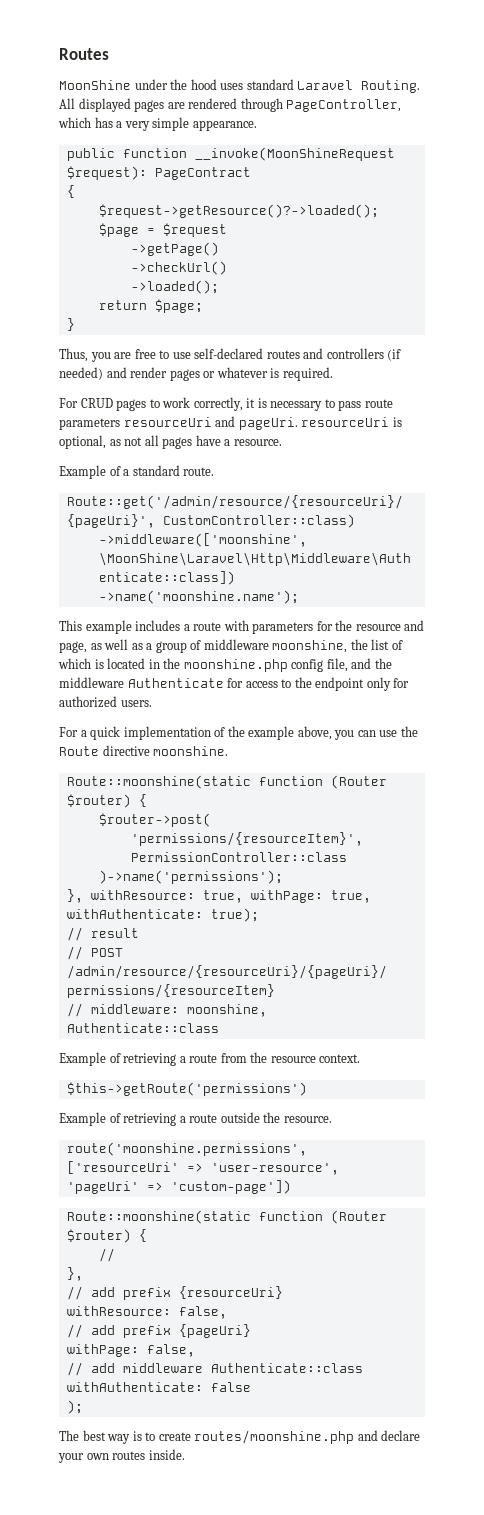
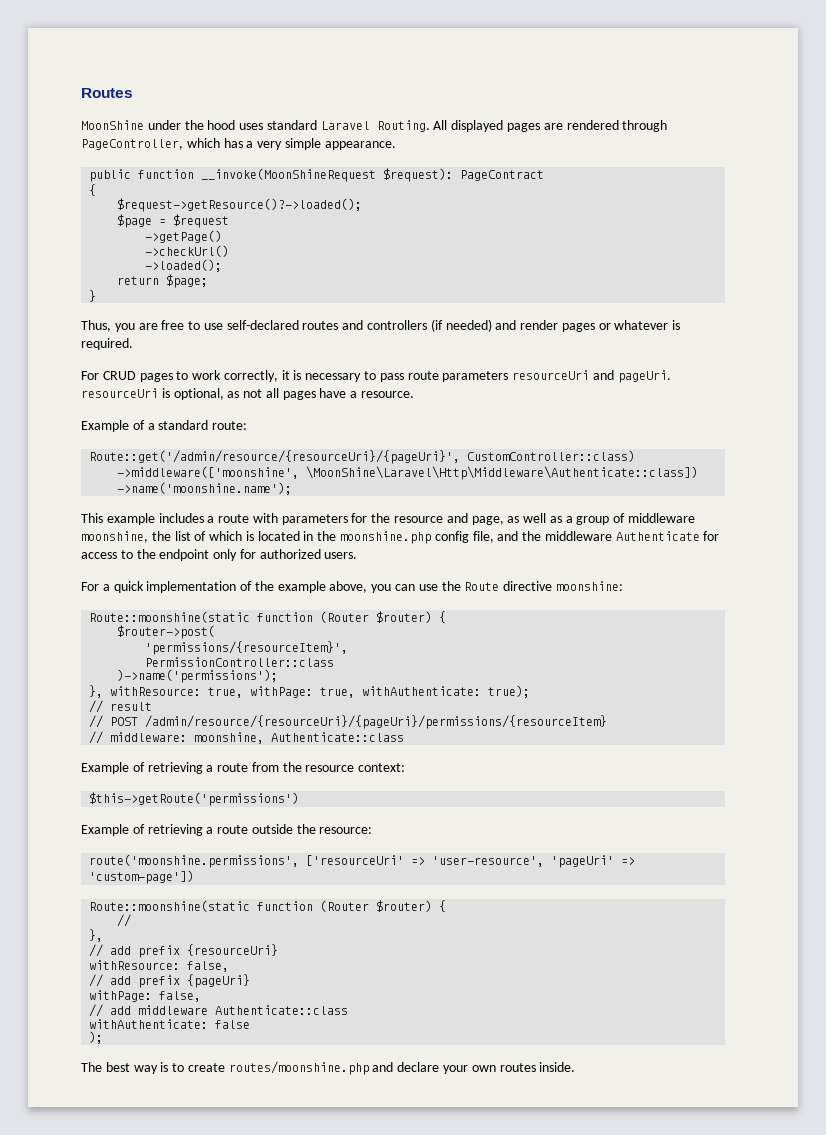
- Example of a standard route.
+ Example of a standard route:
- For a quick implementation of the example above, you can use the Route directive moonshine.
+ For a quick implementation of the example above, you can use the Route directive moonshine:
- Example of retrieving a route from the resource context.
+ Example of retrieving a route from the resource context:
- Example of retrieving a route outside the resource.
+ Example of retrieving a route outside the resource:

